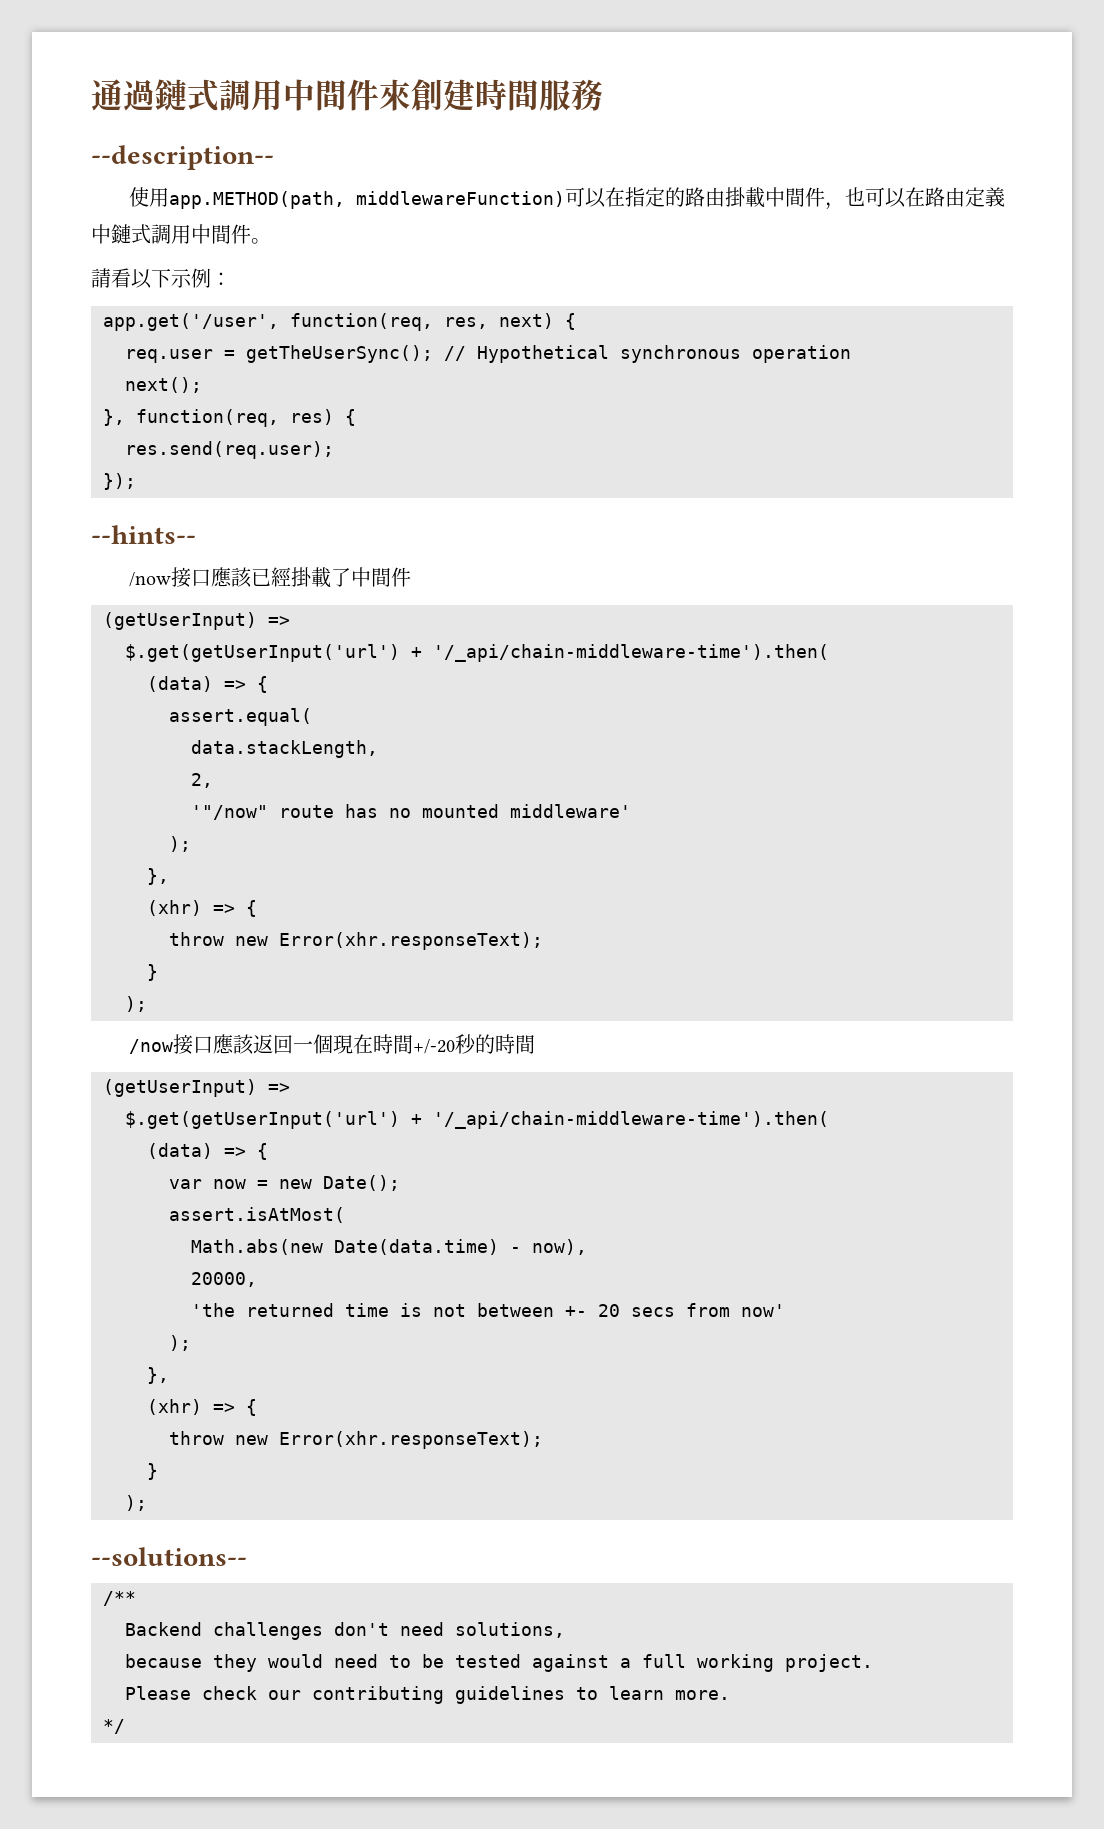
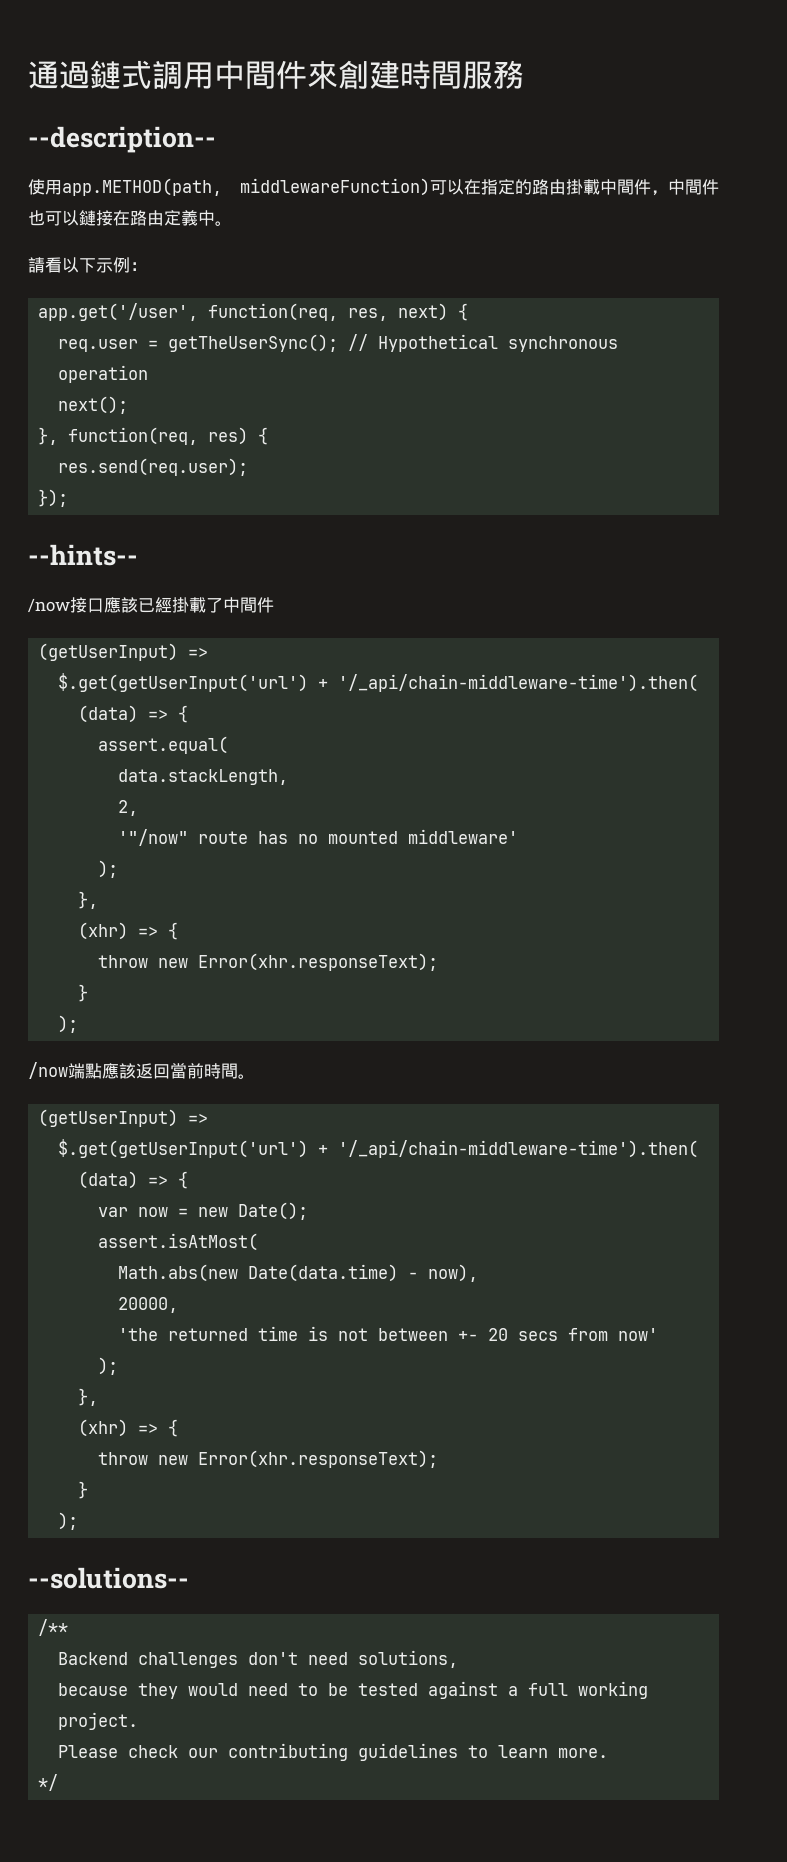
- 使用app.METHOD(path, middlewareFunction)可以在指定的路由掛載中間件，也可以在路由定義中鏈式調用中間件。
+ 使用app.METHOD(path, middlewareFunction)可以在指定的路由掛載中間件，中間件也可以鏈接在路由定義中。
- /now接口應該返回一個現在時間+/-20秒的時間
+ /now端點應該返回當前時間。

